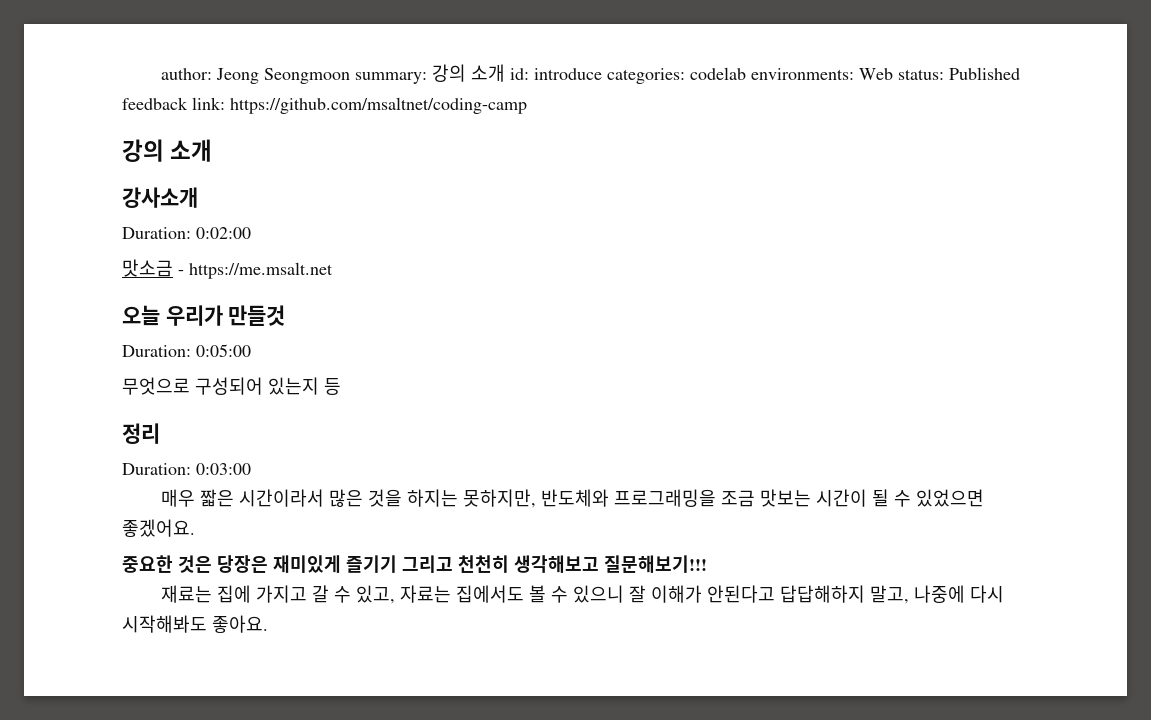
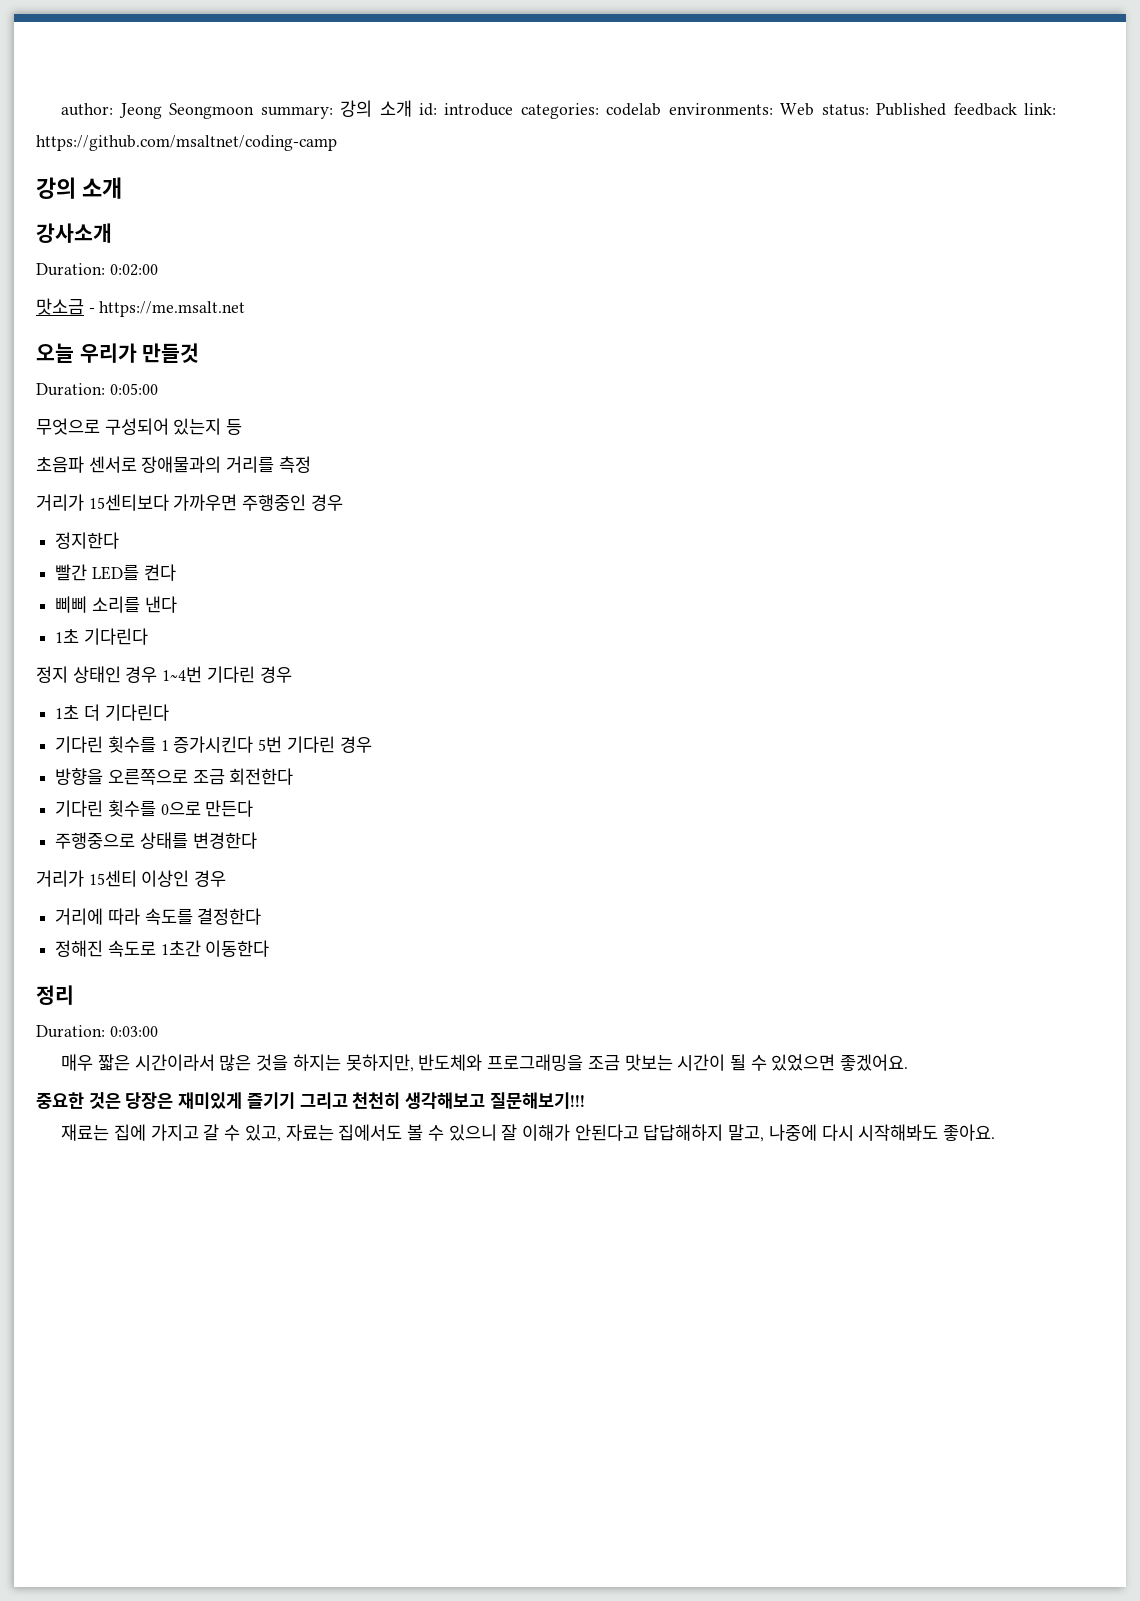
+ 초음파 센서로 장애물과의 거리를 측정
+ 거리가 15센티보다 가까우면 주행중인 경우
+ 정지한다
+ 빨간 LED를 켠다
+ 삐삐 소리를 낸다
+ 1초 기다린다
+ 정지 상태인 경우 1~4번 기다린 경우
+ 1초 더 기다린다
+ 기다린 횟수를 1 증가시킨다 5번 기다린 경우
+ 방향을 오른쪽으로 조금 회전한다
+ 기다린 횟수를 0으로 만든다
+ 주행중으로 상태를 변경한다
+ 거리가 15센티 이상인 경우
+ 거리에 따라 속도를 결정한다
+ 정해진 속도로 1초간 이동한다

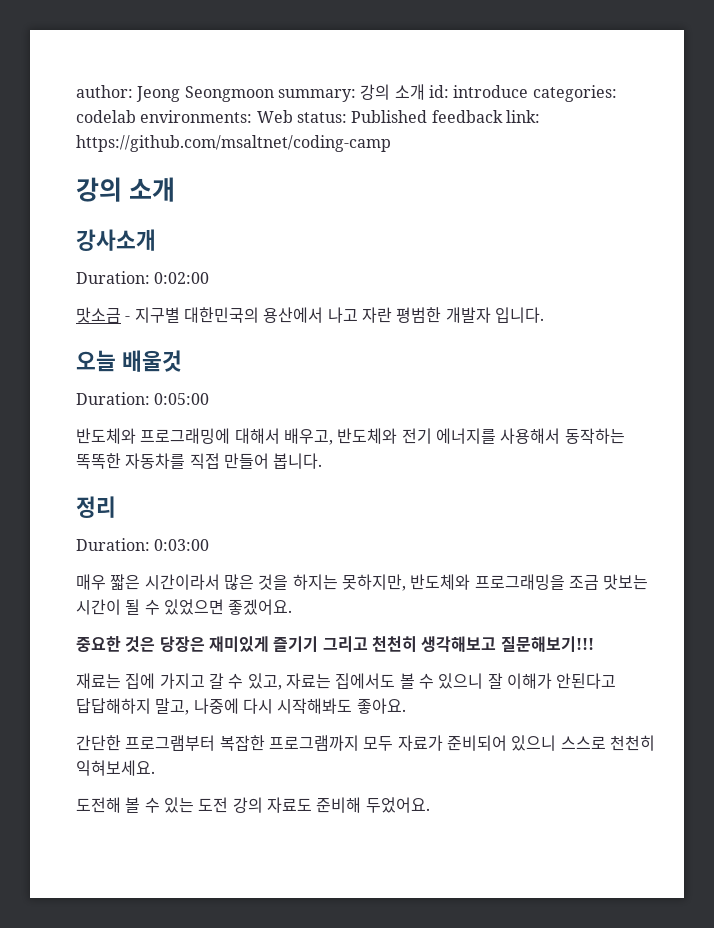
- 맛소금 - https://me.msalt.net
+ 맛소금 - 지구별 대한민국의 용산에서 나고 자란 평범한 개발자 입니다.
- 오늘 우리가 만들것
+ 오늘 배울것
- 무엇으로 구성되어 있는지 등
- 초음파 센서로 장애물과의 거리를 측정
- 거리가 15센티보다 가까우면 주행중인 경우
- 정지한다
- 빨간 LED를 켠다
- 삐삐 소리를 낸다
- 1초 기다린다
- 정지 상태인 경우 1~4번 기다린 경우
- 1초 더 기다린다
- 기다린 횟수를 1 증가시킨다 5번 기다린 경우
- 방향을 오른쪽으로 조금 회전한다
- 기다린 횟수를 0으로 만든다
- 주행중으로 상태를 변경한다
- 거리가 15센티 이상인 경우
- 거리에 따라 속도를 결정한다
- 정해진 속도로 1초간 이동한다
+ 반도체와 프로그래밍에 대해서 배우고, 반도체와 전기 에너지를 사용해서 동작하는 똑똑한 자동차를 직접 만들어 봅니다.
+ 간단한 프로그램부터 복잡한 프로그램까지 모두 자료가 준비되어 있으니 스스로 천천히 익혀보세요.
+ 도전해 볼 수 있는 도전 강의 자료도 준비해 두었어요.

